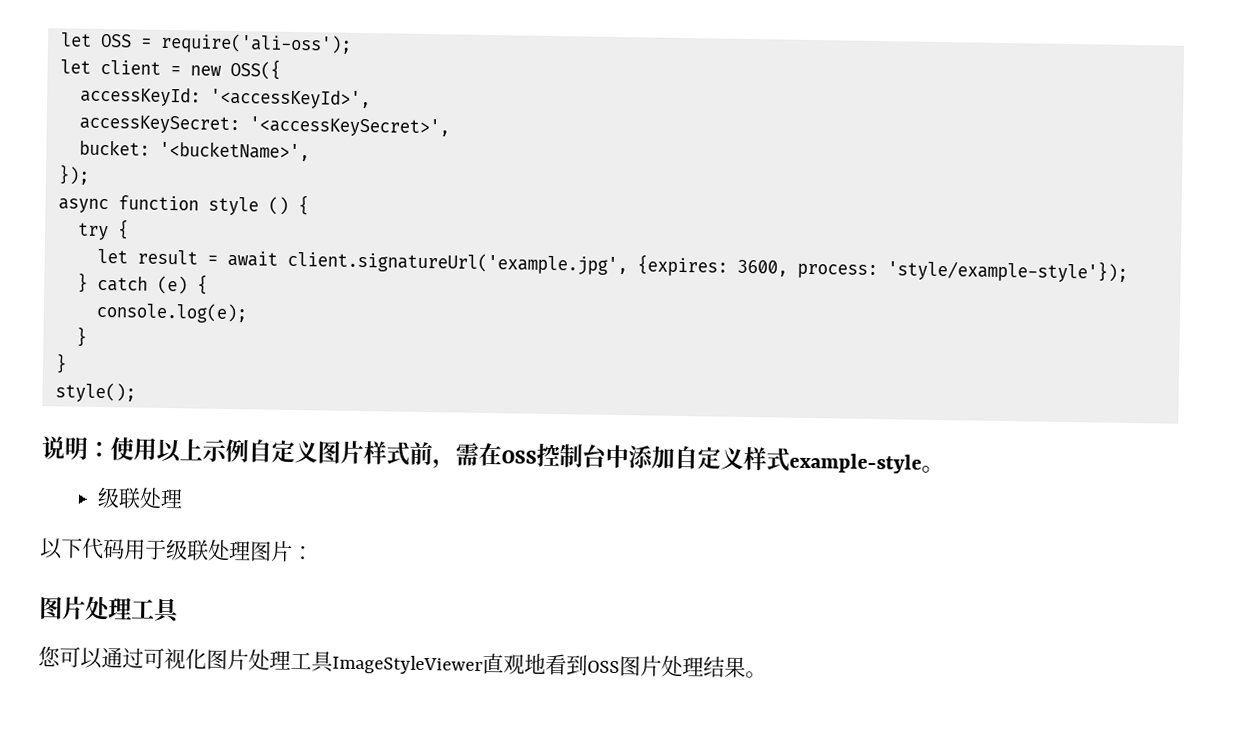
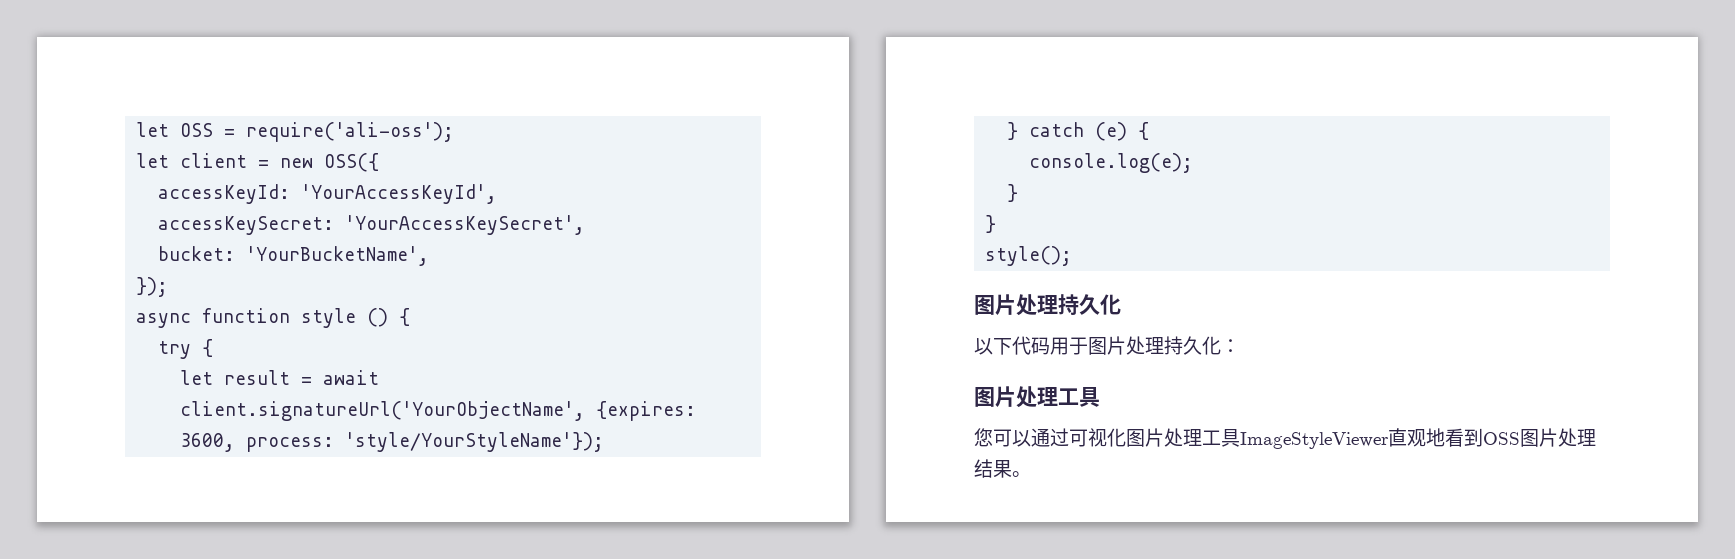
- accessKeyId: '<accessKeyId>',
+ accessKeyId: 'YourAccessKeyId',
- accessKeySecret: '<accessKeySecret>',
+ accessKeySecret: 'YourAccessKeySecret',
- bucket: '<bucketName>',
+ bucket: 'YourBucketName',
- let result = await client.signatureUrl('example.jpg', {expires: 3600, process: 'style/example-style'});
+ let result = await client.signatureUrl('YourObjectName', {expires: 3600, process: 'style/YourStyleName'});
  style();
- 说明：使用以上示例自定义图片样式前，需在OSS控制台中添加自定义样式example-style。
- 级联处理
+ 图片处理持久化
- 以下代码用于级联处理图片：
+ 以下代码用于图片处理持久化：

